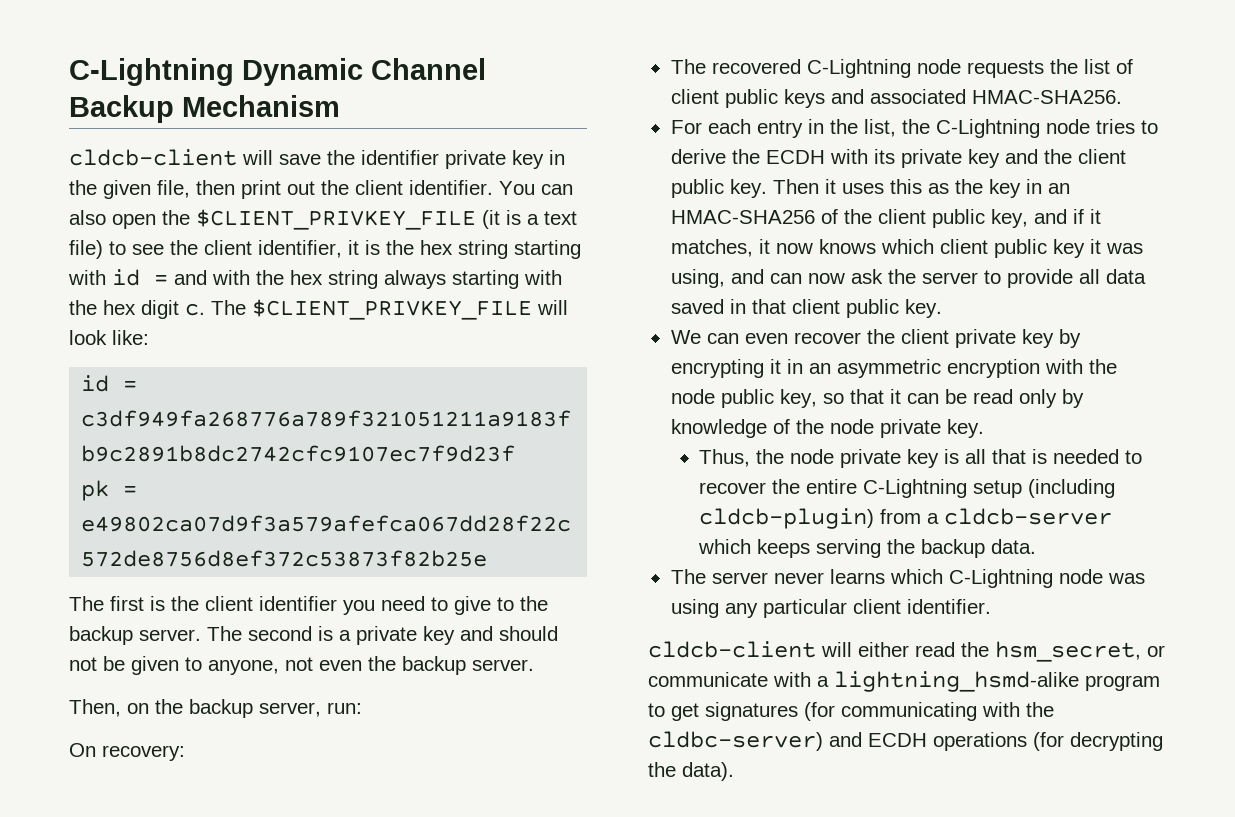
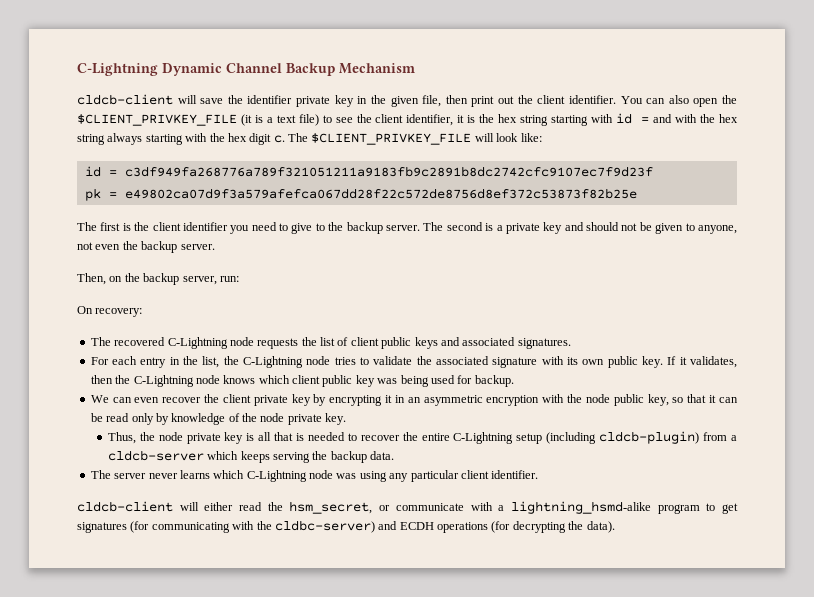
- The recovered C-Lightning node requests the list of client public keys and associated HMAC-SHA256.
+ The recovered C-Lightning node requests the list of client public keys and associated signatures.
- For each entry in the list, the C-Lightning node tries to derive the ECDH with its private key and the client public key. Then it uses this as the key in an HMAC-SHA256 of the client public key, and if it matches, it now knows which client public key it was using, and can now ask the server to provide all data saved in that client public key.
+ For each entry in the list, the C-Lightning node tries to validate the associated signature with its own public key. If it validates, then the C-Lightning node knows which client public key was being used for backup.

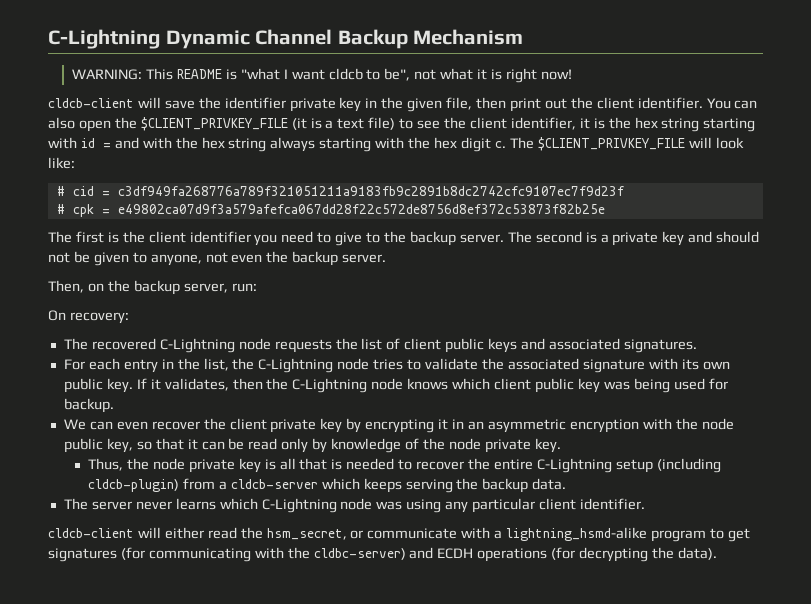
+ WARNING: This README is "what I want cldcb to be", not what it is right now!
- id = c3df949fa268776a789f321051211a9183fb9c2891b8dc2742cfc9107ec7f9d23f
+ # cid = c3df949fa268776a789f321051211a9183fb9c2891b8dc2742cfc9107ec7f9d23f
- pk = e49802ca07d9f3a579afefca067dd28f22c572de8756d8ef372c53873f82b25e
+ # cpk = e49802ca07d9f3a579afefca067dd28f22c572de8756d8ef372c53873f82b25e

